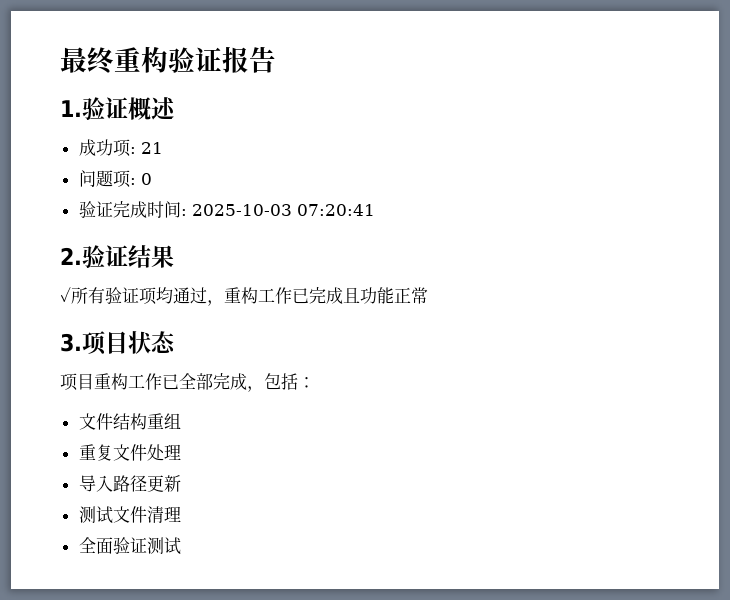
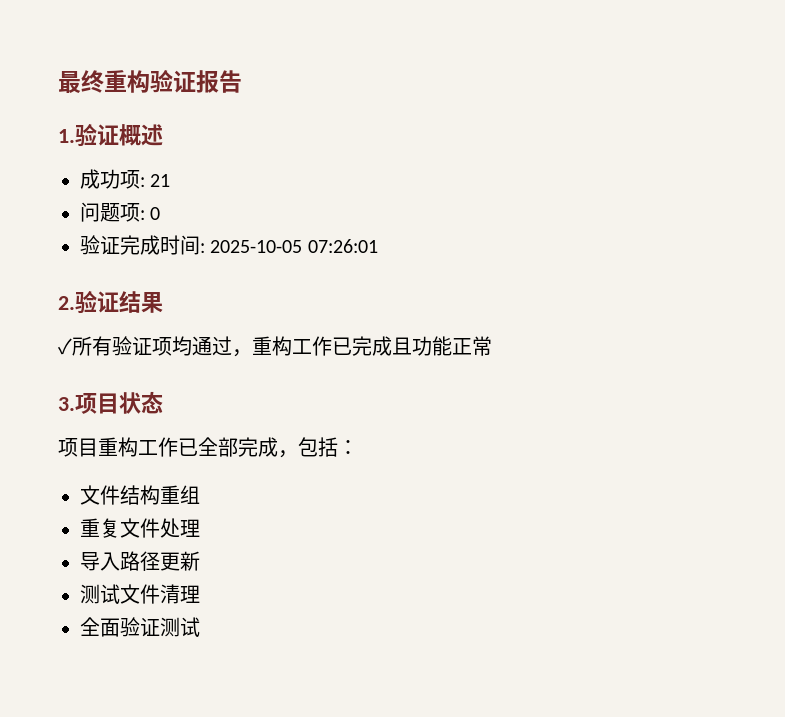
- 验证完成时间: 2025-10-03 07:20:41
+ 验证完成时间: 2025-10-05 07:26:01

